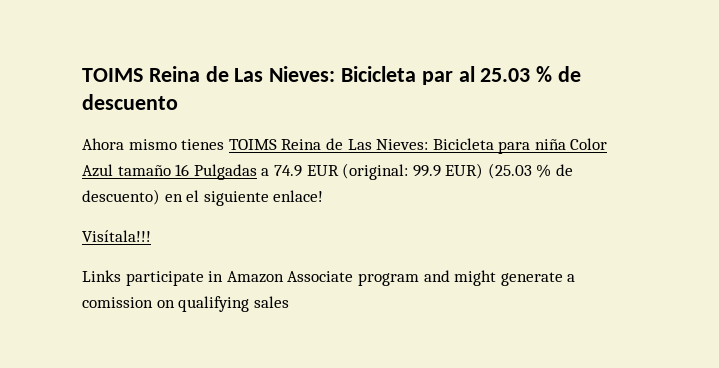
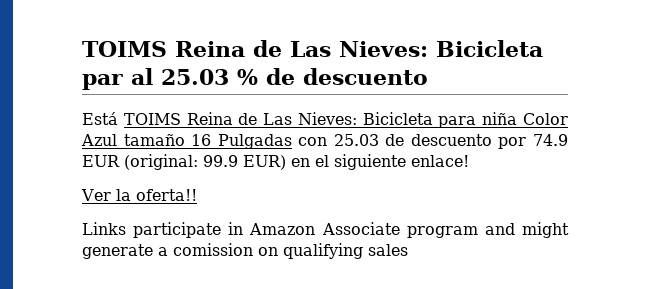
- Ahora mismo tienes TOIMS Reina de Las Nieves: Bicicleta para niña Color Azul tamaño 16 Pulgadas a 74.9 EUR (original: 99.9 EUR) (25.03 % de descuento) en el siguiente enlace!
+ Está TOIMS Reina de Las Nieves: Bicicleta para niña Color Azul tamaño 16 Pulgadas con 25.03 de descuento por 74.9 EUR (original: 99.9 EUR) en el siguiente enlace!
- Visítala!!!
+ Ver la oferta!!

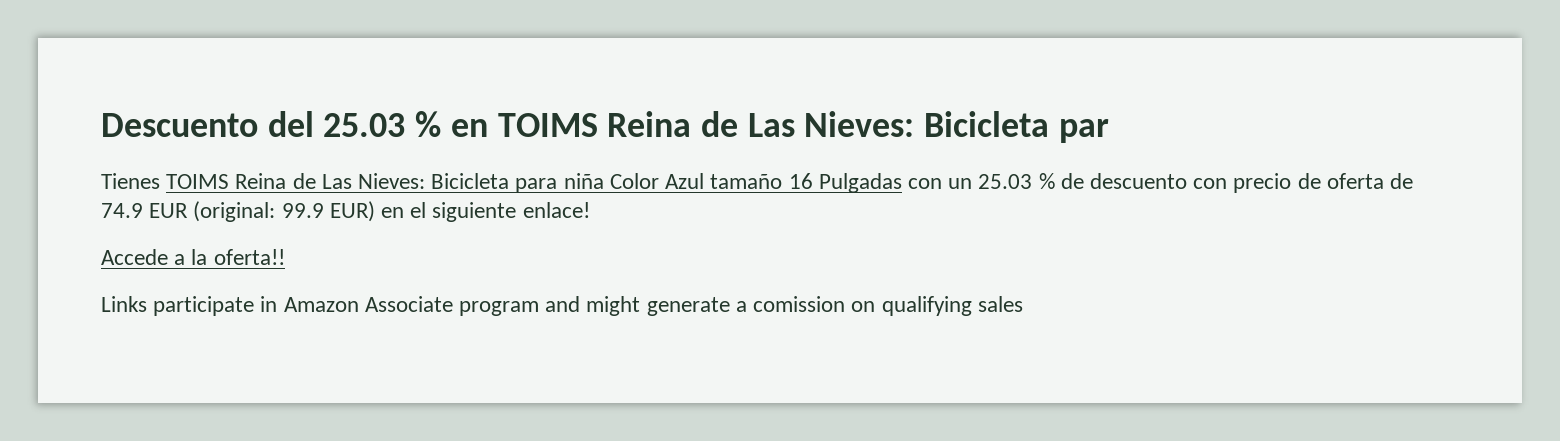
- TOIMS Reina de Las Nieves: Bicicleta par al 25.03 % de descuento
- Está TOIMS Reina de Las Nieves: Bicicleta para niña Color Azul tamaño 16 Pulgadas con 25.03 de descuento por 74.9 EUR (original: 99.9 EUR) en el siguiente enlace!
+ Descuento del 25.03 % en TOIMS Reina de Las Nieves: Bicicleta par
+ Tienes TOIMS Reina de Las Nieves: Bicicleta para niña Color Azul tamaño 16 Pulgadas con un 25.03 % de descuento con precio de oferta de 74.9 EUR (original: 99.9 EUR) en el siguiente enlace!
- Ver la oferta!!
+ Accede a la oferta!!

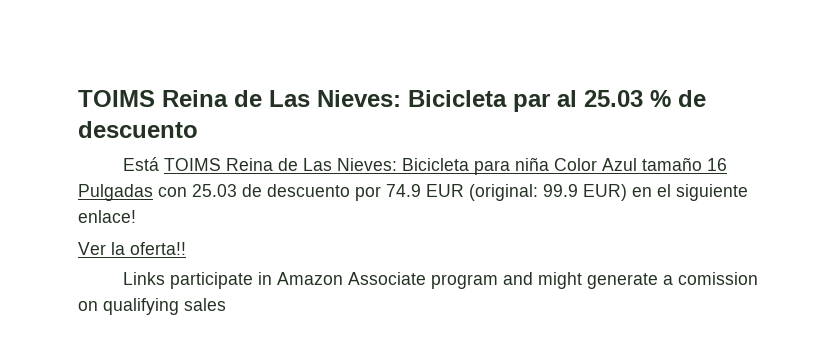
- Descuento del 25.03 % en TOIMS Reina de Las Nieves: Bicicleta par
- Tienes TOIMS Reina de Las Nieves: Bicicleta para niña Color Azul tamaño 16 Pulgadas con un 25.03 % de descuento con precio de oferta de 74.9 EUR (original: 99.9 EUR) en el siguiente enlace!
+ TOIMS Reina de Las Nieves: Bicicleta par al 25.03 % de descuento
+ Está TOIMS Reina de Las Nieves: Bicicleta para niña Color Azul tamaño 16 Pulgadas con 25.03 de descuento por 74.9 EUR (original: 99.9 EUR) en el siguiente enlace!
- Accede a la oferta!!
+ Ver la oferta!!

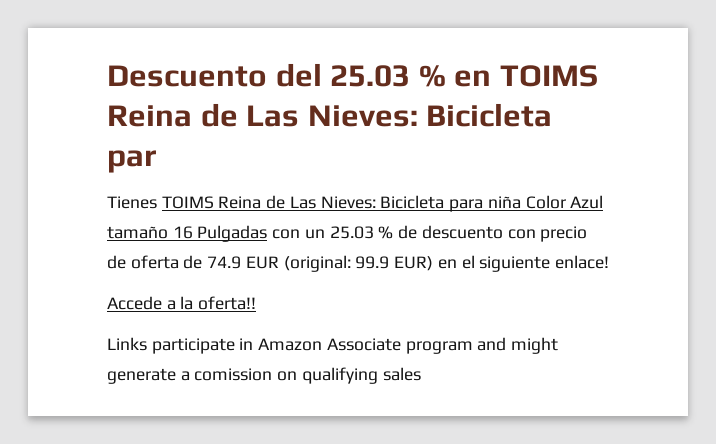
- TOIMS Reina de Las Nieves: Bicicleta par al 25.03 % de descuento
- Está TOIMS Reina de Las Nieves: Bicicleta para niña Color Azul tamaño 16 Pulgadas con 25.03 de descuento por 74.9 EUR (original: 99.9 EUR) en el siguiente enlace!
+ Descuento del 25.03 % en TOIMS Reina de Las Nieves: Bicicleta par
+ Tienes TOIMS Reina de Las Nieves: Bicicleta para niña Color Azul tamaño 16 Pulgadas con un 25.03 % de descuento con precio de oferta de 74.9 EUR (original: 99.9 EUR) en el siguiente enlace!
- Ver la oferta!!
+ Accede a la oferta!!

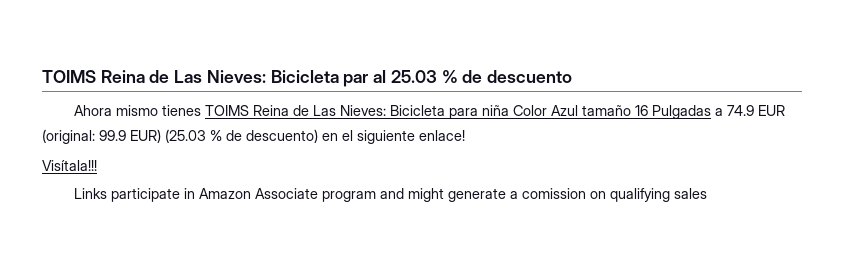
- Descuento del 25.03 % en TOIMS Reina de Las Nieves: Bicicleta par
- Tienes TOIMS Reina de Las Nieves: Bicicleta para niña Color Azul tamaño 16 Pulgadas con un 25.03 % de descuento con precio de oferta de 74.9 EUR (original: 99.9 EUR) en el siguiente enlace!
+ TOIMS Reina de Las Nieves: Bicicleta par al 25.03 % de descuento
+ Ahora mismo tienes TOIMS Reina de Las Nieves: Bicicleta para niña Color Azul tamaño 16 Pulgadas a 74.9 EUR (original: 99.9 EUR) (25.03 % de descuento) en el siguiente enlace!
- Accede a la oferta!!
+ Visítala!!!

